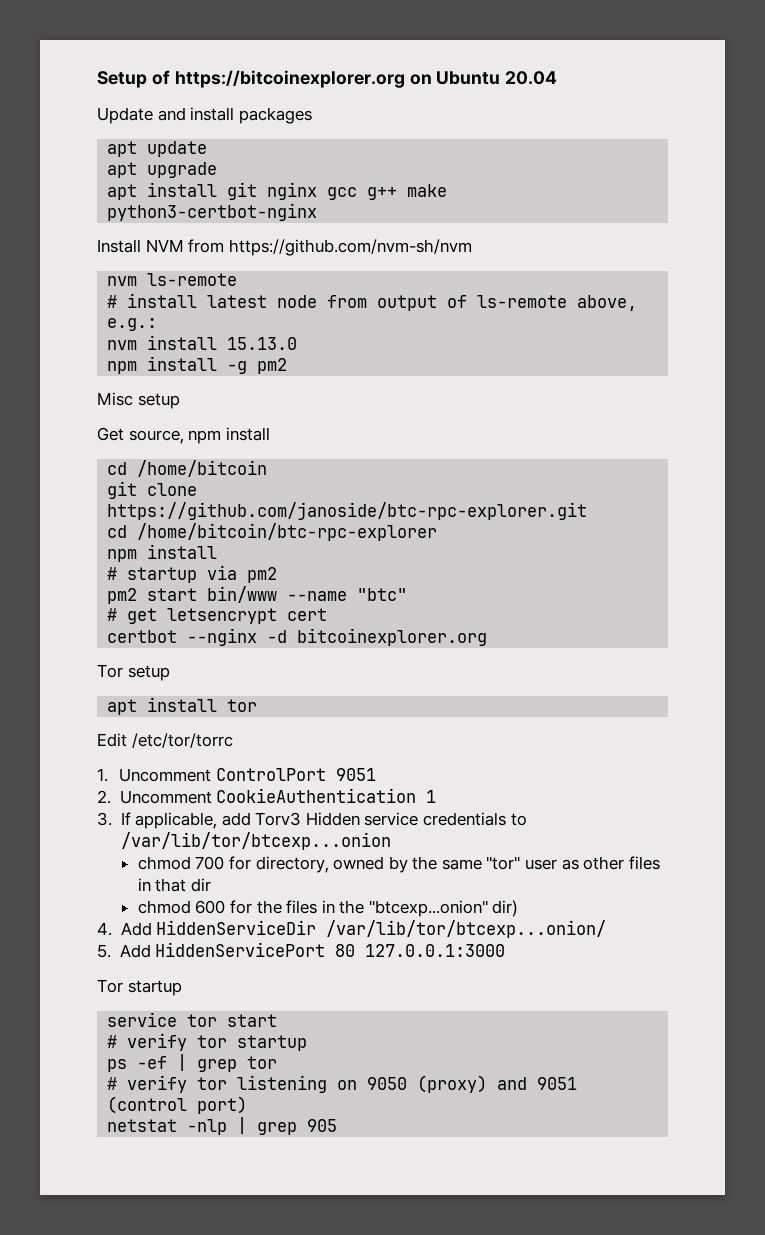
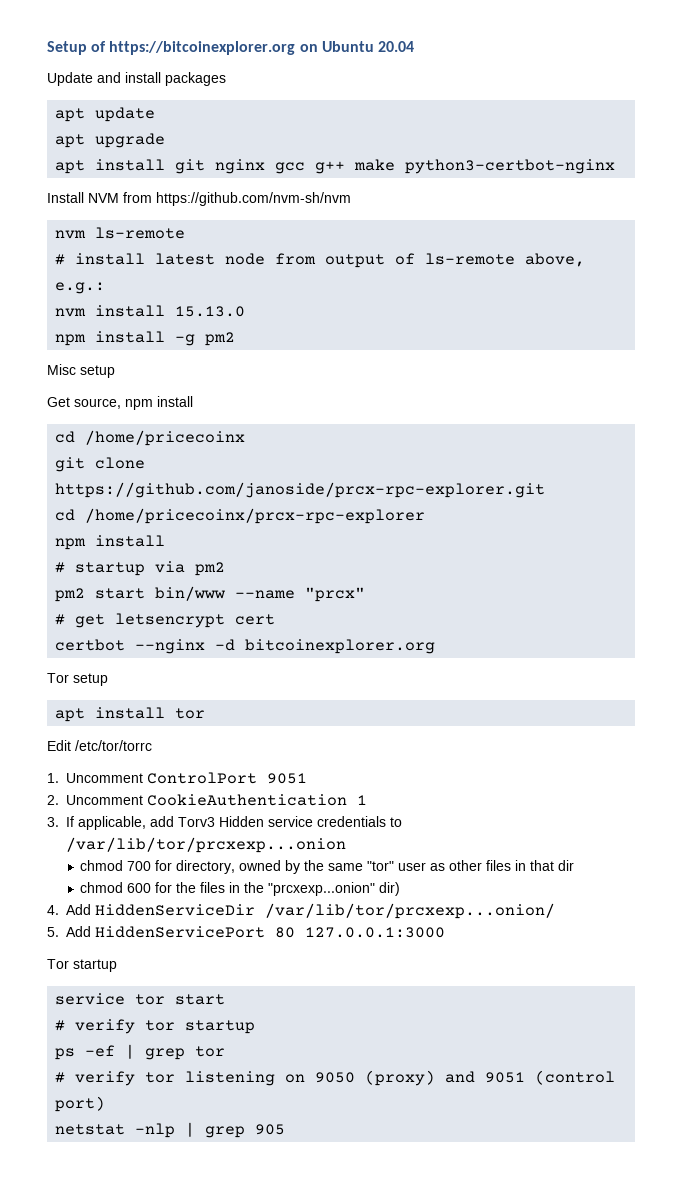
- cd /home/bitcoin
+ cd /home/pricecoinx
- git clone https://github.com/janoside/btc-rpc-explorer.git
- cd /home/bitcoin/btc-rpc-explorer
+ git clone https://github.com/janoside/prcx-rpc-explorer.git
+ cd /home/pricecoinx/prcx-rpc-explorer
- pm2 start bin/www --name "btc"
+ pm2 start bin/www --name "prcx"
- 3. If applicable, add Torv3 Hidden service credentials to /var/lib/tor/btcexp...onion
+ 3. If applicable, add Torv3 Hidden service credentials to /var/lib/tor/prcxexp...onion
- chmod 600 for the files in the "btcexp...onion" dir)
+ chmod 600 for the files in the "prcxexp...onion" dir)
- 4. Add HiddenServiceDir /var/lib/tor/btcexp...onion/
+ 4. Add HiddenServiceDir /var/lib/tor/prcxexp...onion/

